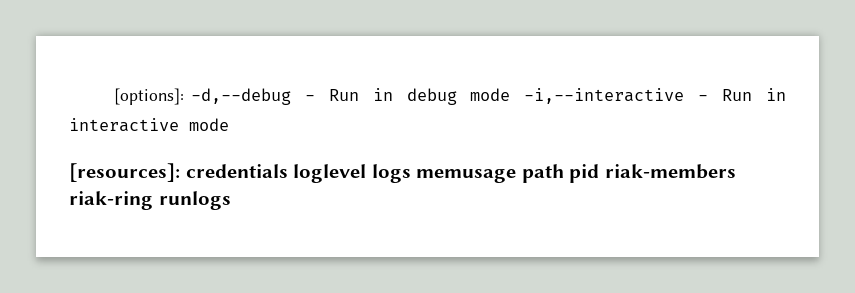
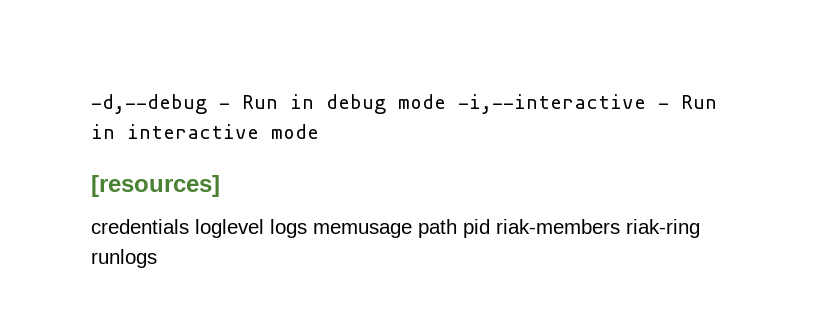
- [options]: -d,--debug - Run in debug mode -i,--interactive - Run in interactive mode
+ -d,--debug - Run in debug mode -i,--interactive - Run in interactive mode
- [resources]: credentials loglevel logs memusage path pid riak-members riak-ring runlogs
+ [resources]
+ credentials loglevel logs memusage path pid riak-members riak-ring runlogs

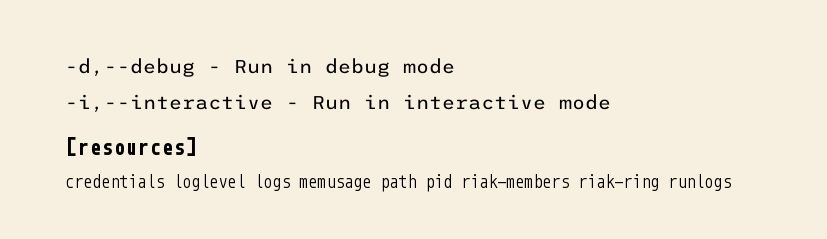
- -d,--debug - Run in debug mode -i,--interactive - Run in interactive mode
+ -d,--debug - Run in debug mode
+ -i,--interactive - Run in interactive mode

